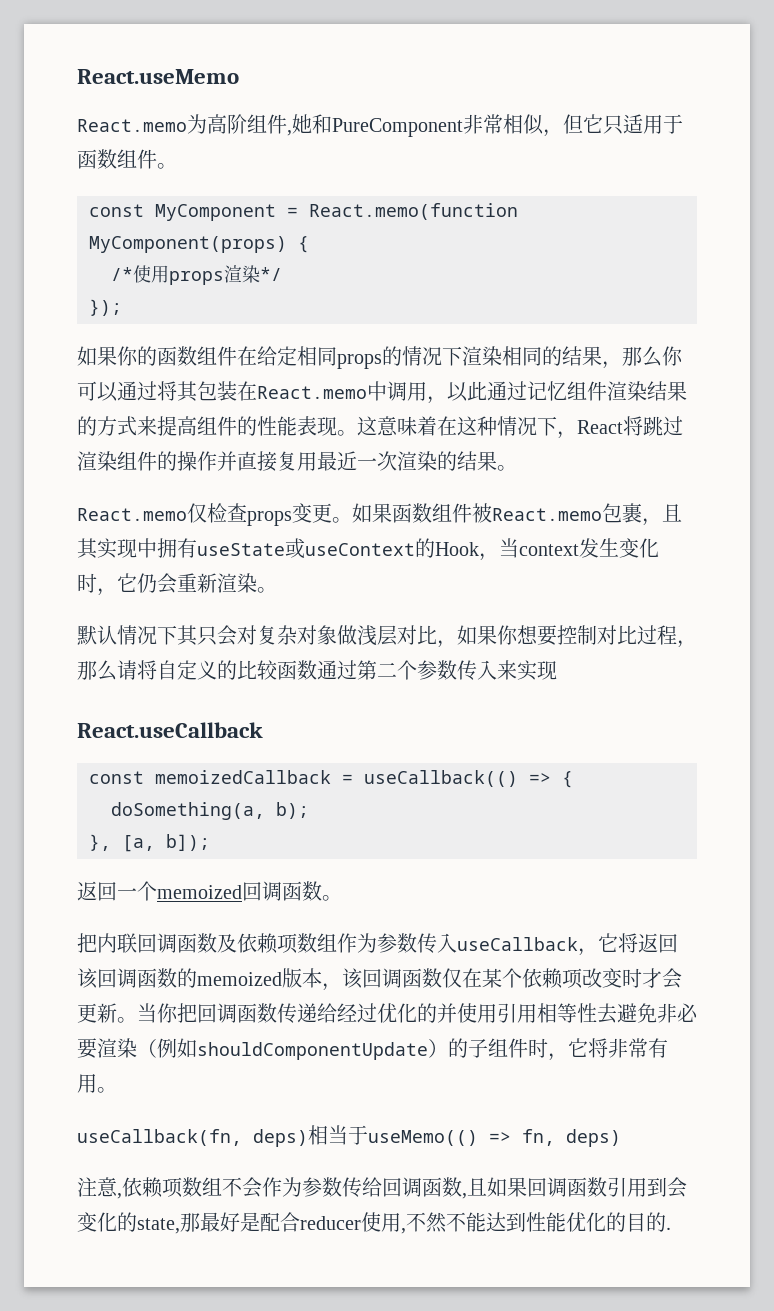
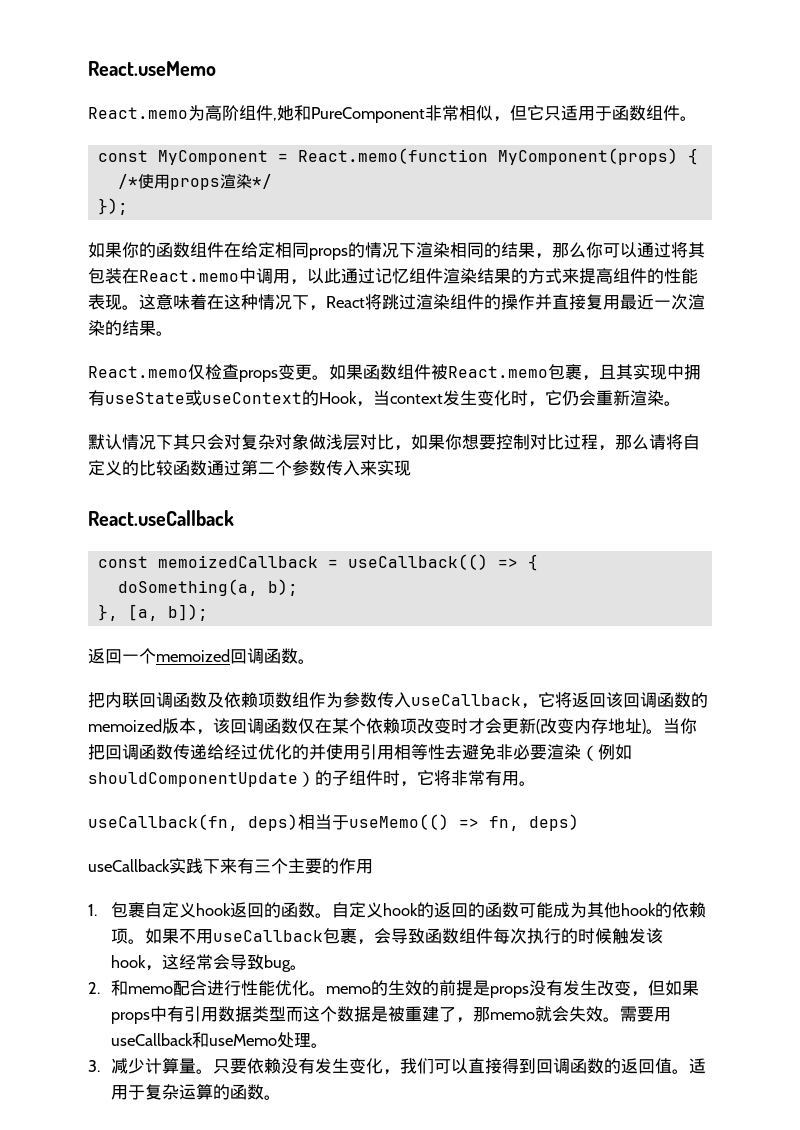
- 把内联回调函数及依赖项数组作为参数传入useCallback，它将返回该回调函数的memoized版本，该回调函数仅在某个依赖项改变时才会更新。
+ 把内联回调函数及依赖项数组作为参数传入useCallback，它将返回该回调函数的memoized版本，该回调函数仅在某个依赖项改变时才会更新(改变内存地址)。
- 注意,依赖项数组不会作为参数传给回调函数,且如果回调函数引用到会变化的state,那最好是配合reducer使用,不然不能达到性能优化的目的.
+ useCallback实践下来有三个主要的作用
+ 1.包裹自定义hook返回的函数。自定义hook的返回的函数可能成为其他hook的依赖项。如果不用useCallback包裹，会导致函数组件每次执行的时候触发该hook，这经常会导致bug。
+ 2.和memo配合进行性能优化。memo的生效的前提是props没有发生改变，但如果props中有引用数据类型而这个数据是被重建了，那memo就会失效。需要用useCallback和useMemo处理。
+ 3.减少计算量。只要依赖没有发生变化，我们可以直接得到回调函数的返回值。适用于复杂运算的函数。

